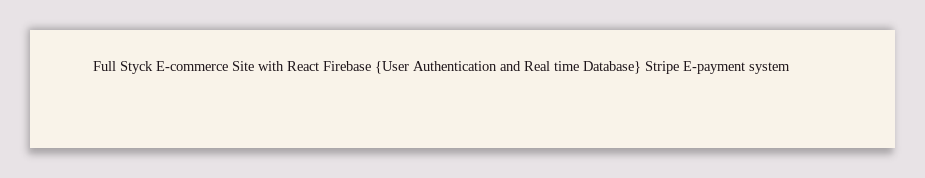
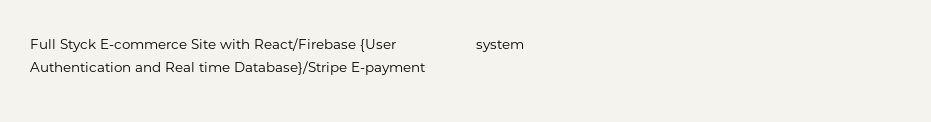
- Full Styck E-commerce Site with React Firebase {User Authentication and Real time Database} Stripe E-payment system
+ Full Styck E-commerce Site with React/Firebase {User Authentication and Real time Database}/Stripe E-payment system

